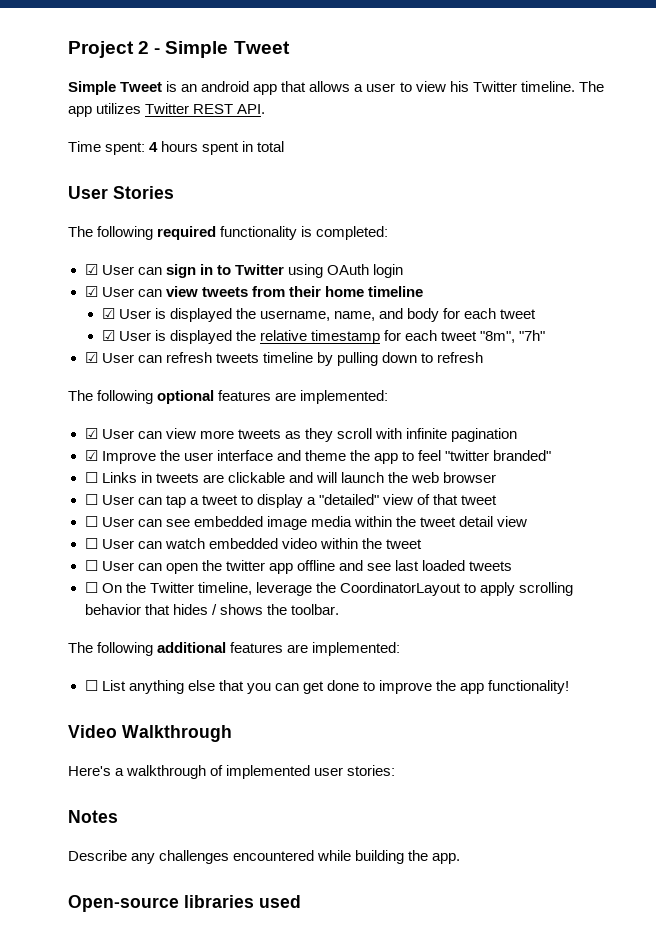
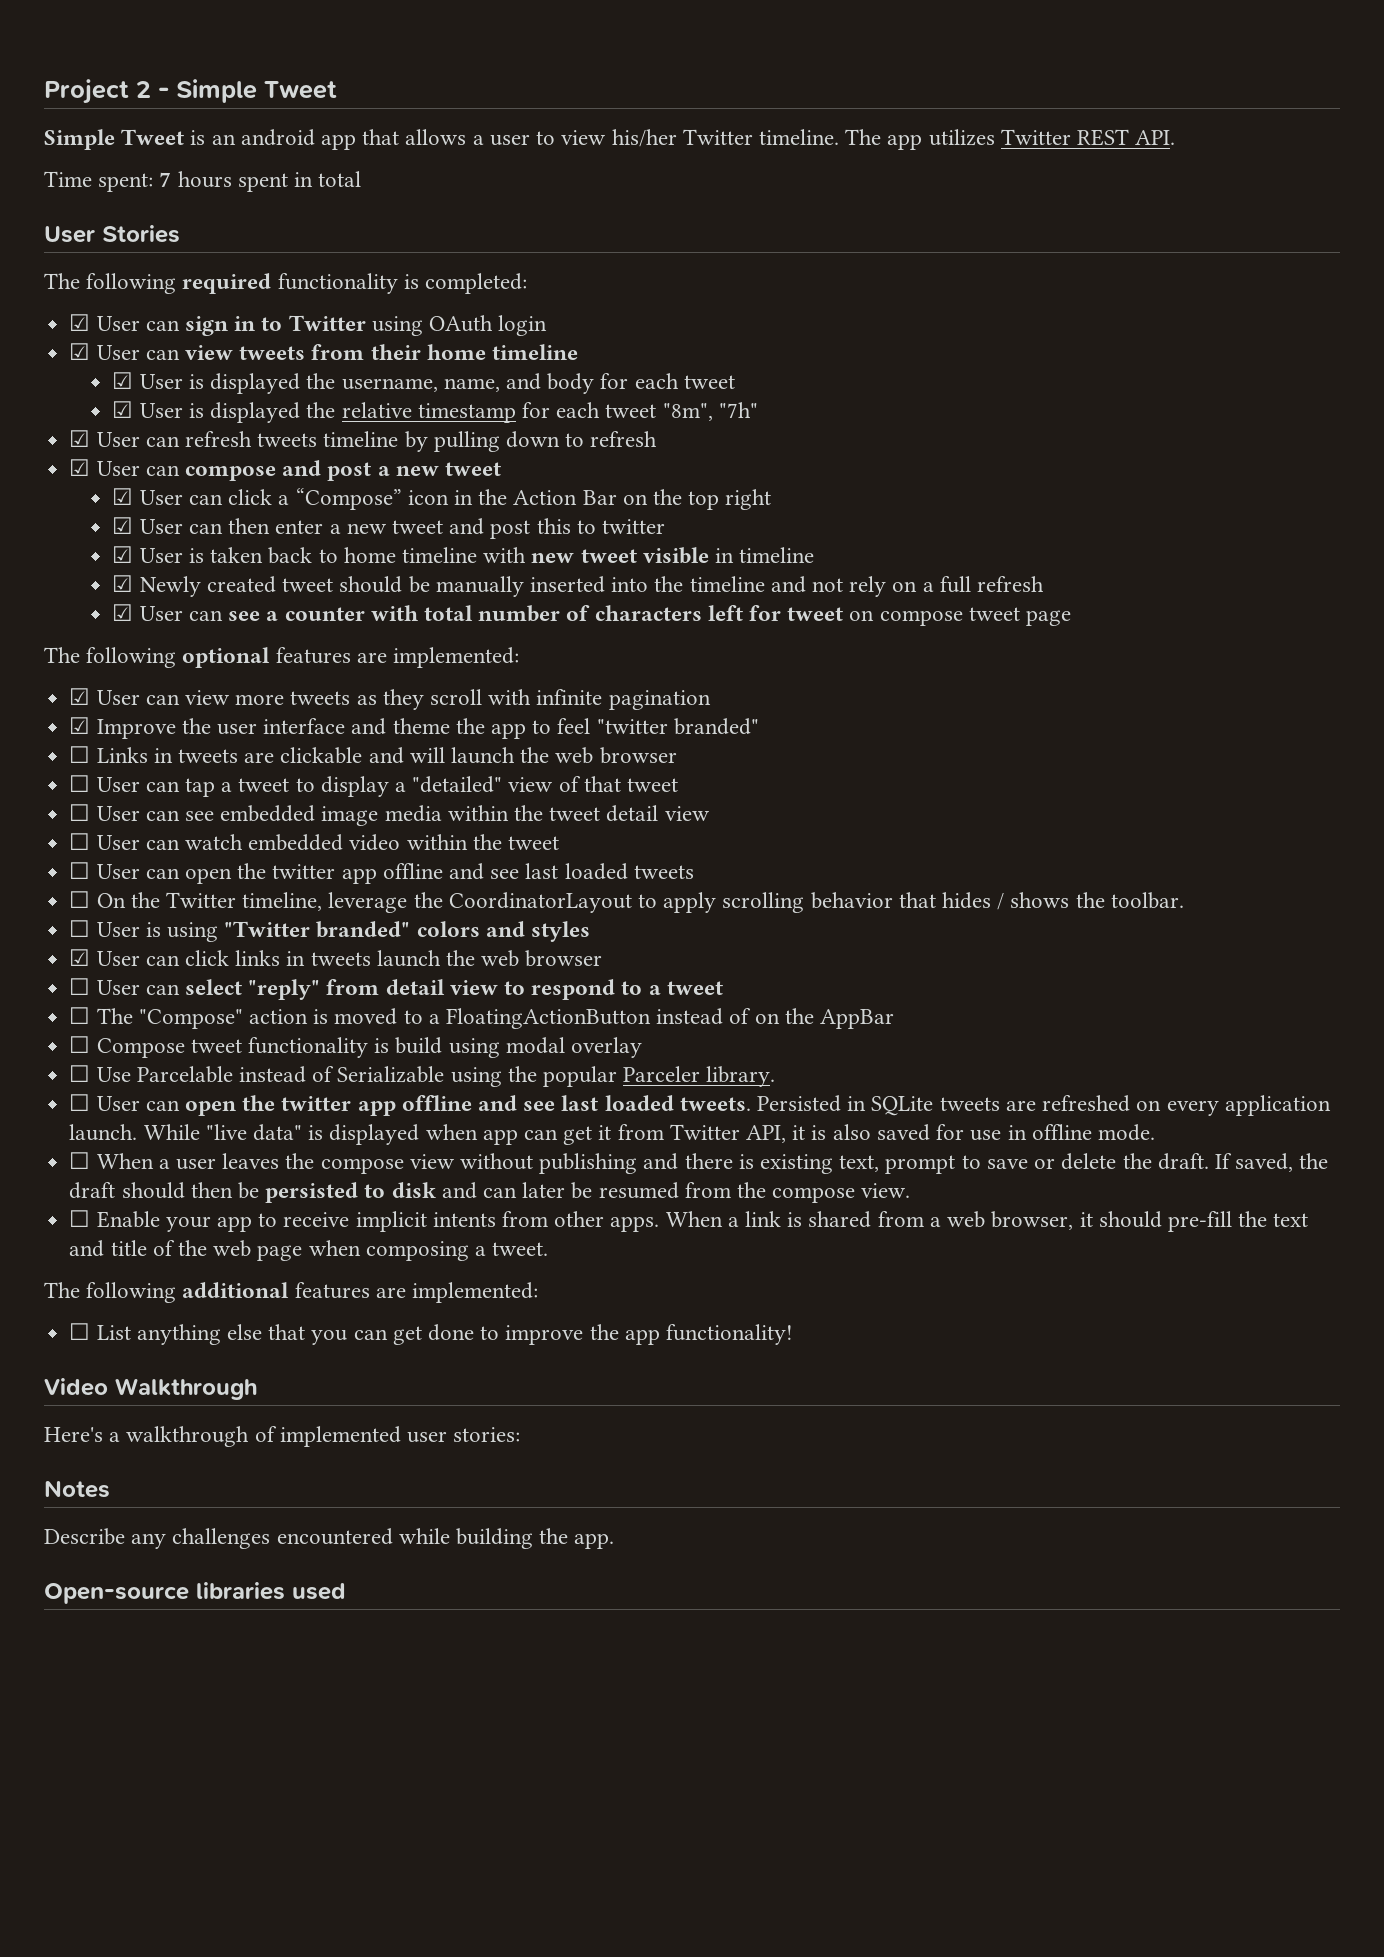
- Simple Tweet is an android app that allows a user to view his Twitter timeline.
+ Simple Tweet is an android app that allows a user to view his/her Twitter timeline.
- Time spent: 4 hours spent in total
+ Time spent: 7 hours spent in total
+ ☑ User can compose and post a new tweet
+ ☑ User can click a “Compose” icon in the Action Bar on the top right
+ ☑ User can then enter a new tweet and post this to twitter
+ ☑ User is taken back to home timeline with new tweet visible in timeline
+ ☑ Newly created tweet should be manually inserted into the timeline and not rely on a full refresh
+ ☑ User can see a counter with total number of characters left for tweet on compose tweet page
+ ☐ User is using "Twitter branded" colors and styles
+ ☑ User can click links in tweets launch the web browser
+ ☐ User can select "reply" from detail view to respond to a tweet
+ ☐ The "Compose" action is moved to a FloatingActionButton instead of on the AppBar
+ ☐ Compose tweet functionality is build using modal overlay
+ ☐ Use Parcelable instead of Serializable using the popular Parceler library.
+ ☐ User can open the twitter app offline and see last loaded tweets. Persisted in SQLite tweets are refreshed on every application launch. While "live data" is displayed when app can get it from Twitter API, it is also saved for use in offline mode.
+ ☐ When a user leaves the compose view without publishing and there is existing text, prompt to save or delete the draft. If saved, the draft should then be persisted to disk and can later be resumed from the compose view.
+ ☐ Enable your app to receive implicit intents from other apps. When a link is shared from a web browser, it should pre-fill the text and title of the web page when composing a tweet.

